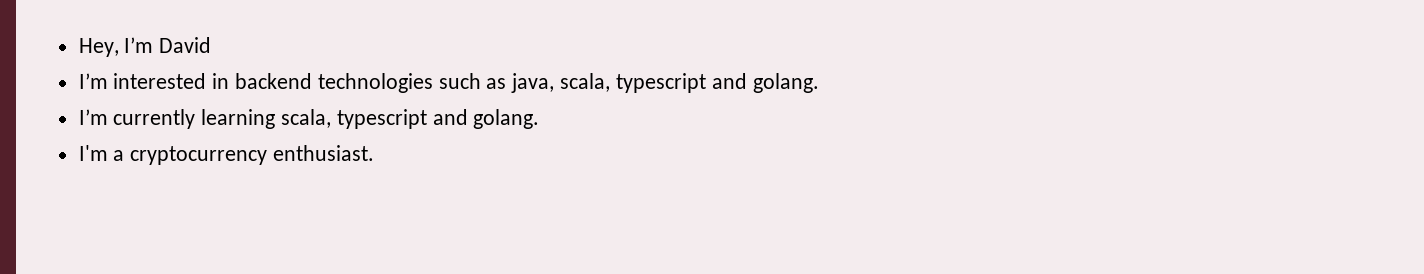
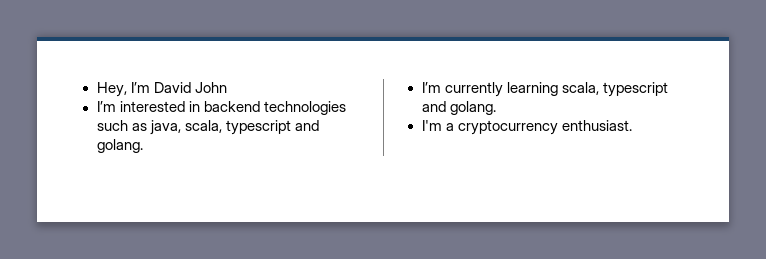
- Hey, I’m David
+ Hey, I’m David John

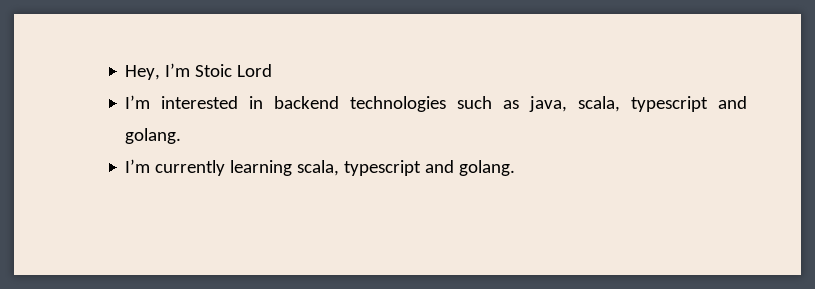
- Hey, I’m David John
+ Hey, I’m Stoic Lord
- I'm a cryptocurrency enthusiast.

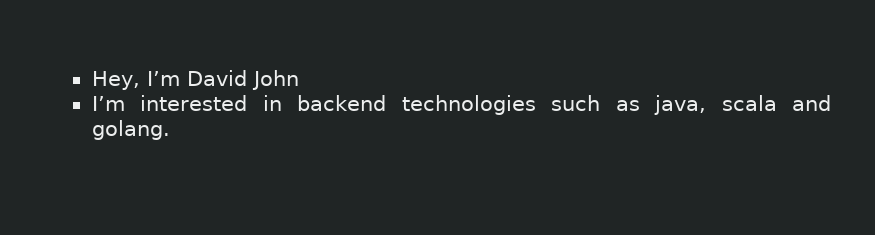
- Hey, I’m Stoic Lord
+ Hey, I’m David John
- I’m interested in backend technologies such as java, scala, typescript and golang.
- I’m currently learning scala, typescript and golang.
+ I’m interested in backend technologies such as java, scala and golang.

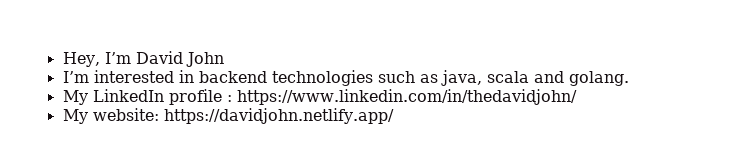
+ My LinkedIn profile : https://www.linkedin.com/in/thedavidjohn/
+ My website: https://davidjohn.netlify.app/

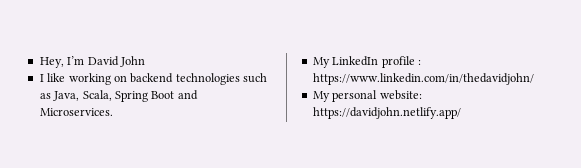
- I’m interested in backend technologies such as java, scala and golang.
+ I like working on backend technologies such as Java, Scala, Spring Boot and Microservices.
- My website: https://davidjohn.netlify.app/
+ My personal website: https://davidjohn.netlify.app/

